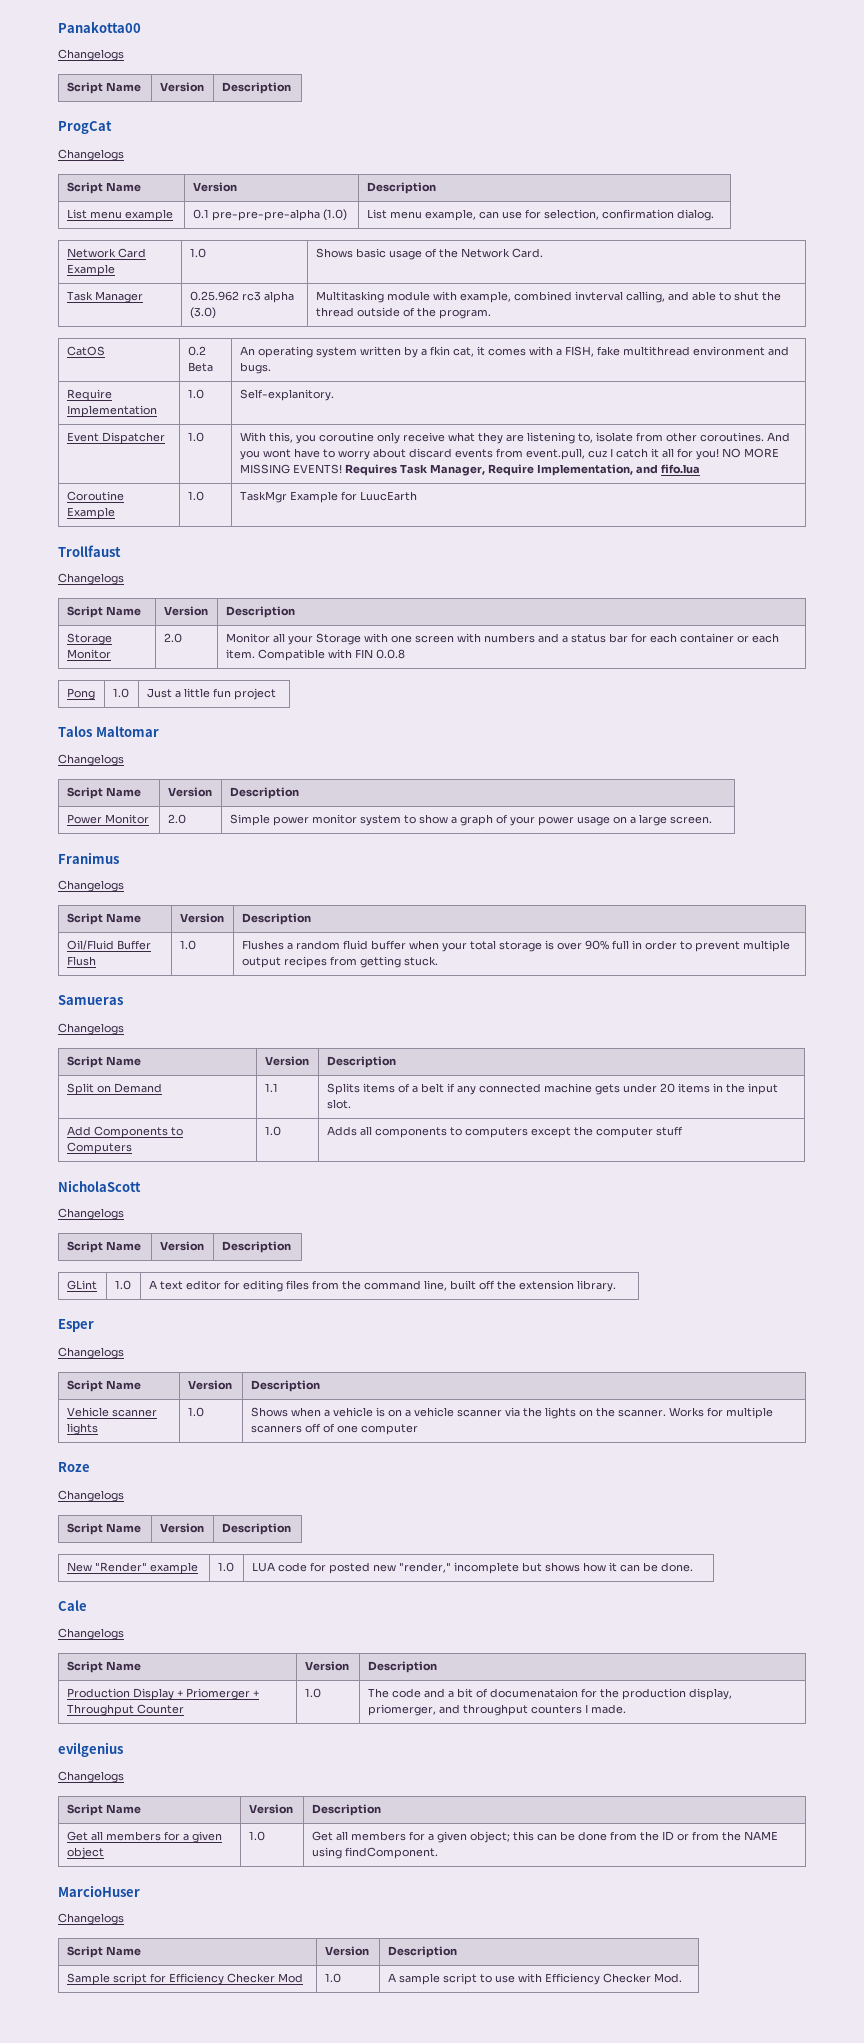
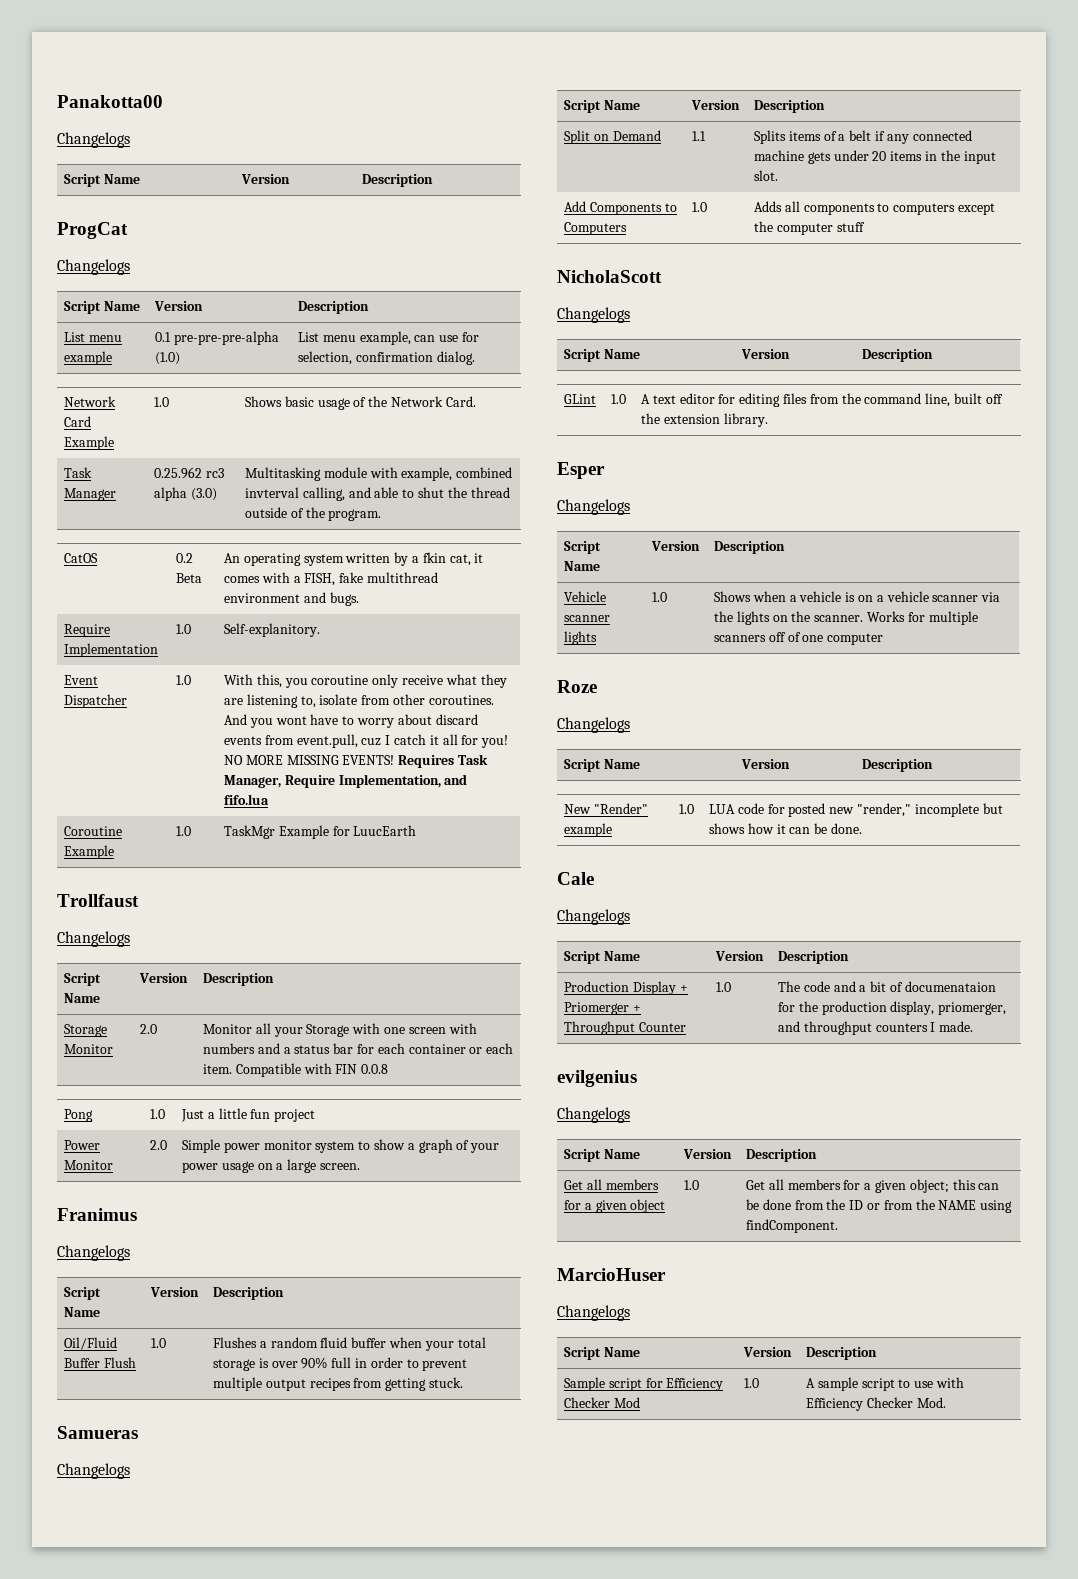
- Talos Maltomar
- Changelogs
- Script Name | Version | Description

